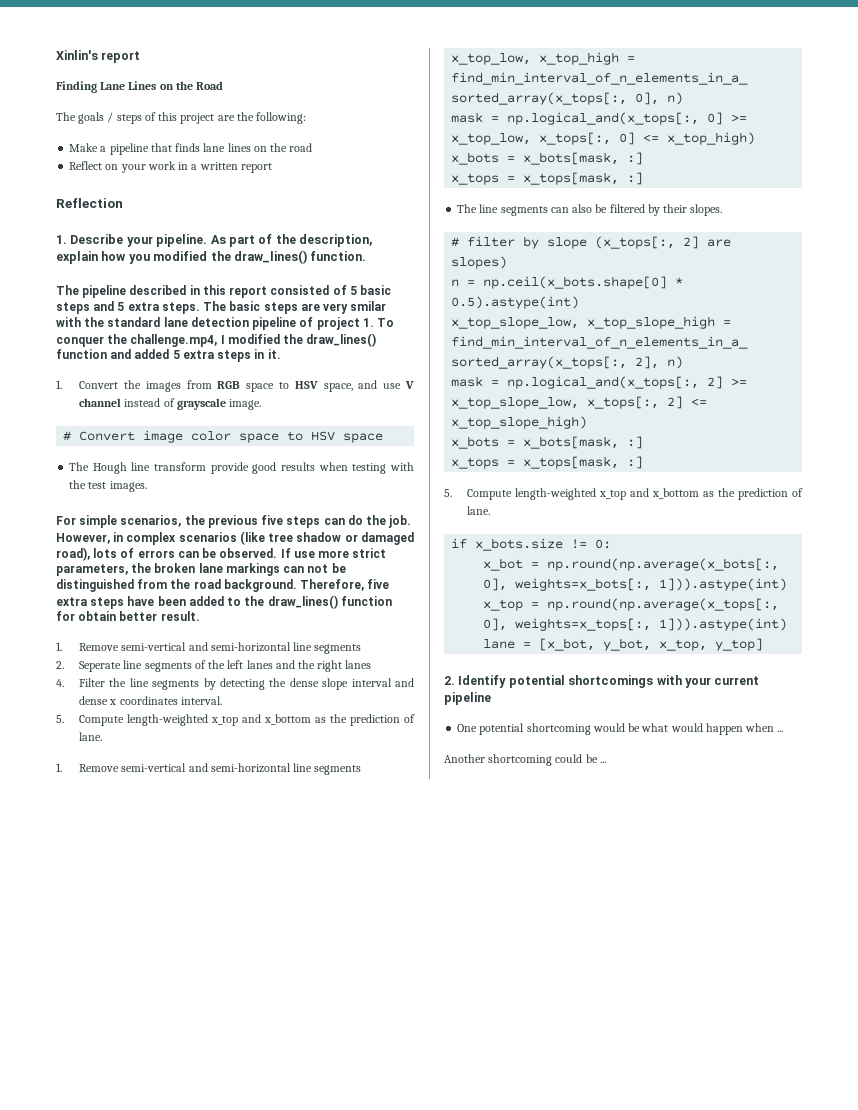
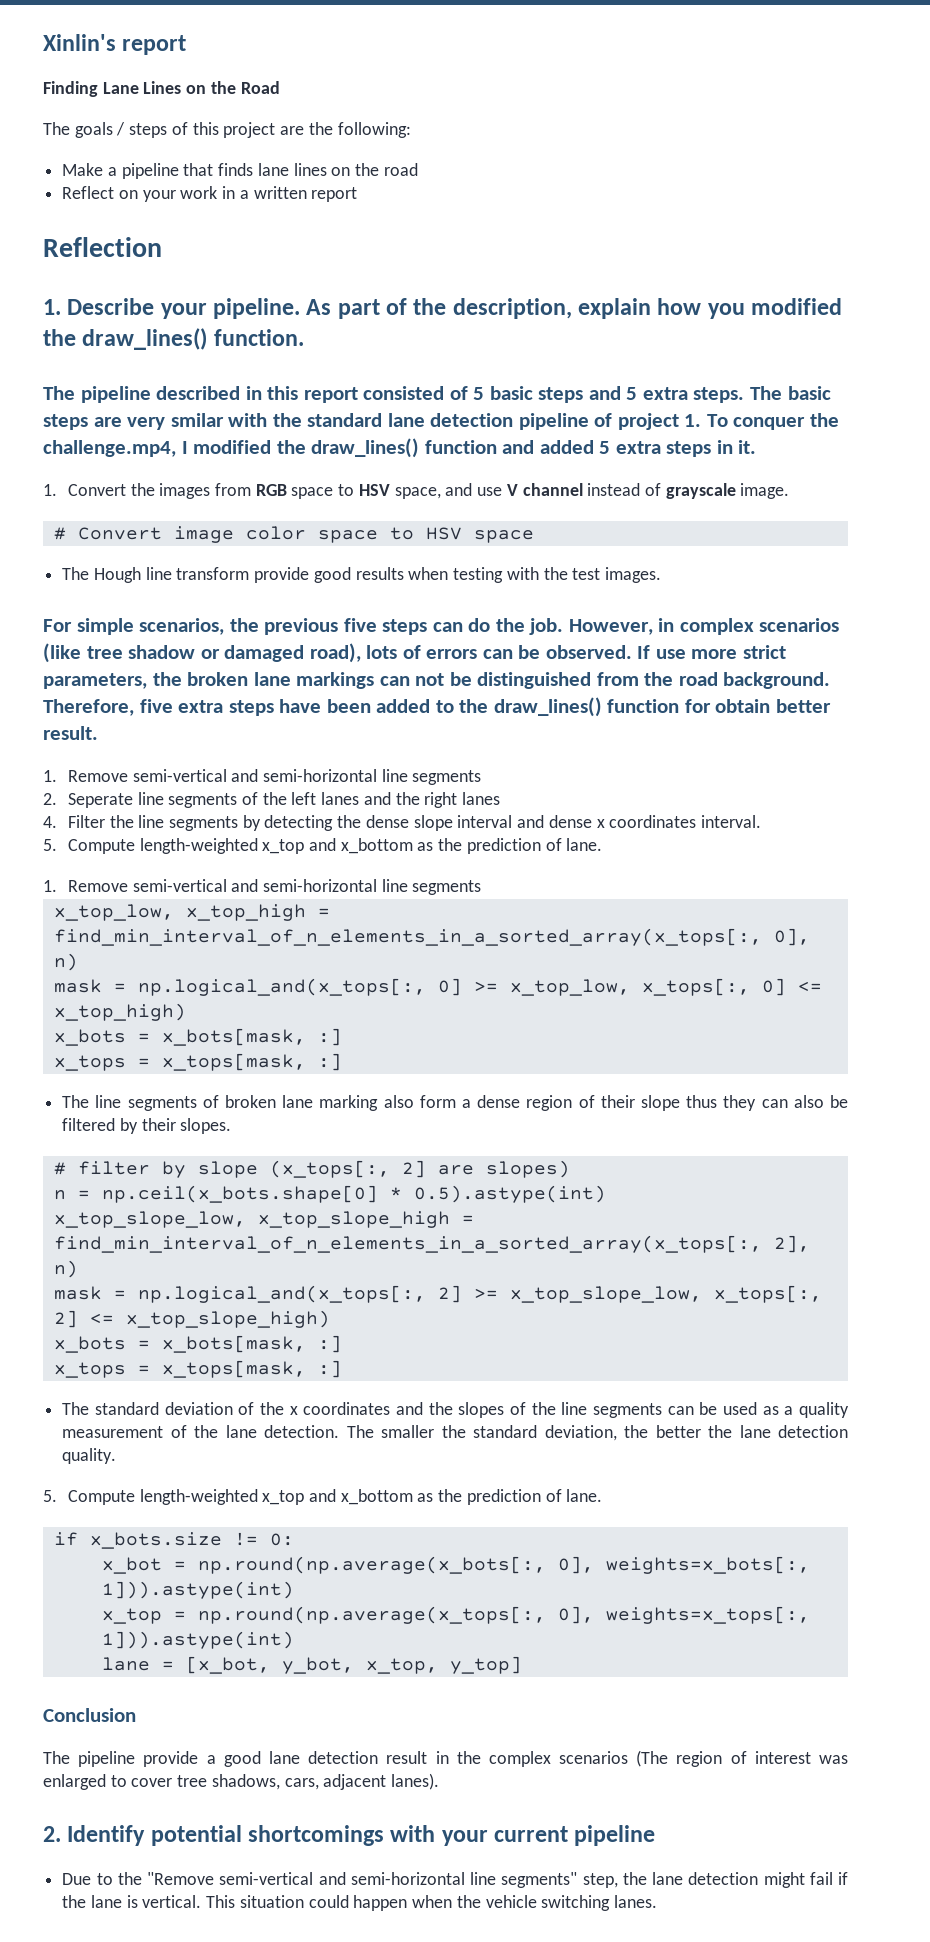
- The line segments can also be filtered by their slopes.
+ The line segments of broken lane marking also form a dense region of their slope thus they can also be filtered by their slopes.
+ The standard deviation of the x coordinates and the slopes of the line segments can be used as a quality measurement of the lane detection. The smaller the standard deviation, the better the lane detection quality.
+ Conclusion
+ The pipeline provide a good lane detection result in the complex scenarios (The region of interest was enlarged to cover tree shadows, cars, adjacent lanes).
- One potential shortcoming would be what would happen when ...
- Another shortcoming could be ...
+ Due to the "Remove semi-vertical and semi-horizontal line segments" step, the lane detection might fail if the lane is vertical. This situation could happen when the vehicle switching lanes.

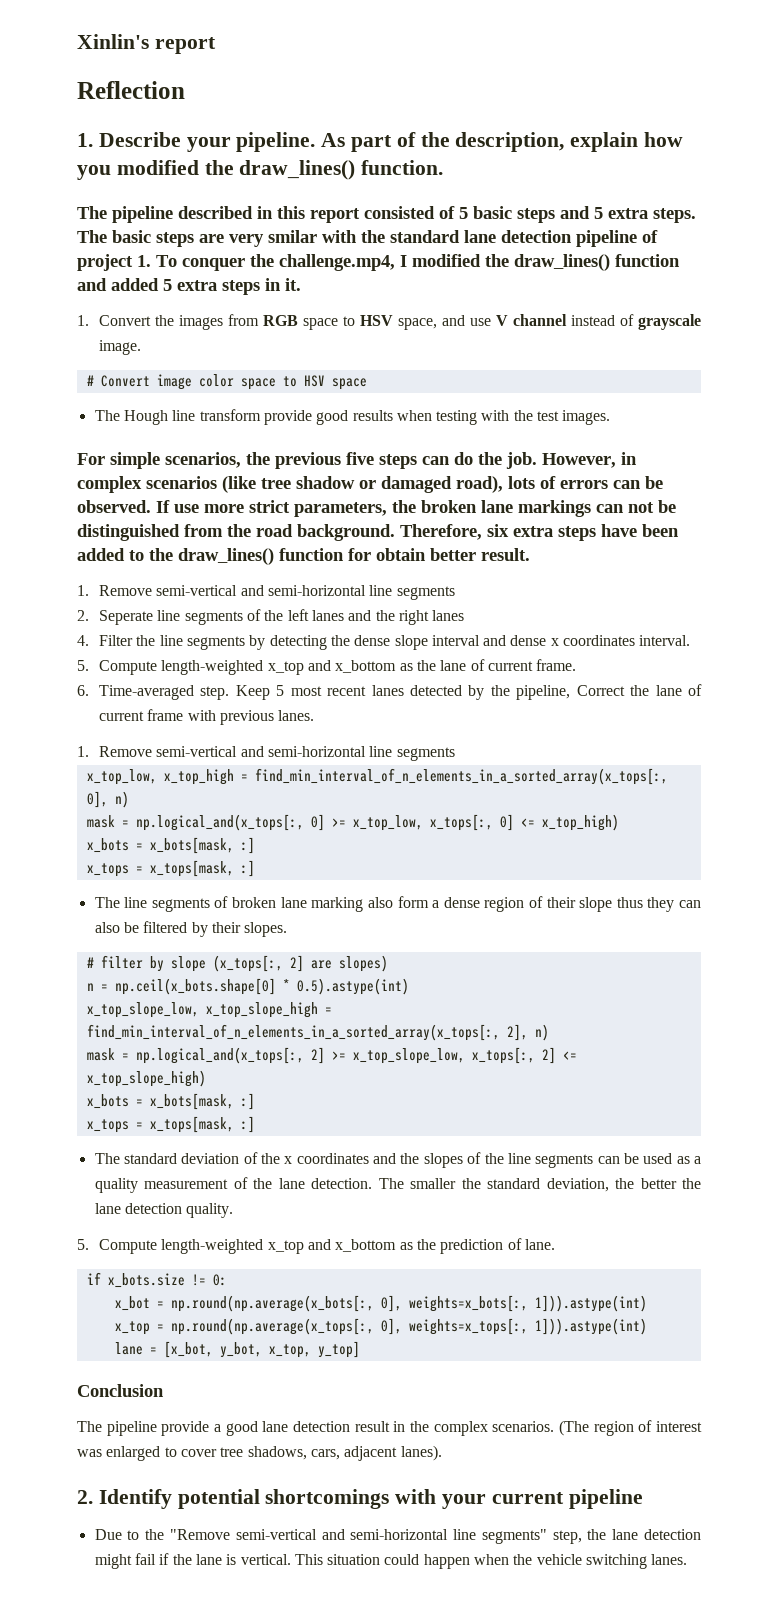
- Finding Lane Lines on the Road
- The goals / steps of this project are the following:
- Make a pipeline that finds lane lines on the road
- Reflect on your work in a written report
- Therefore, five extra steps have been added to the draw_lines() function for obtain better result.
+ Therefore, six extra steps have been added to the draw_lines() function for obtain better result.
  4. Filter the line segments by detecting the dense slope interval and dense x coordinates interval.
- 5. Compute length-weighted x_top and x_bottom as the prediction of lane.
+ 5. Compute length-weighted x_top and x_bottom as the lane of current frame.
+ 6. Time-averaged step. Keep 5 most recent lanes detected by the pipeline, Correct the lane of current frame with previous lanes.
- The pipeline provide a good lane detection result in the complex scenarios (The region of interest was enlarged to cover tree shadows, cars, adjacent lanes).
+ The pipeline provide a good lane detection result in the complex scenarios. (The region of interest was enlarged to cover tree shadows, cars, adjacent lanes).

